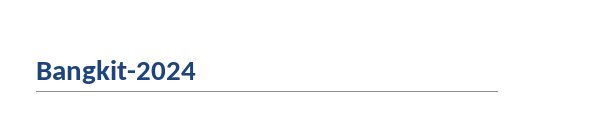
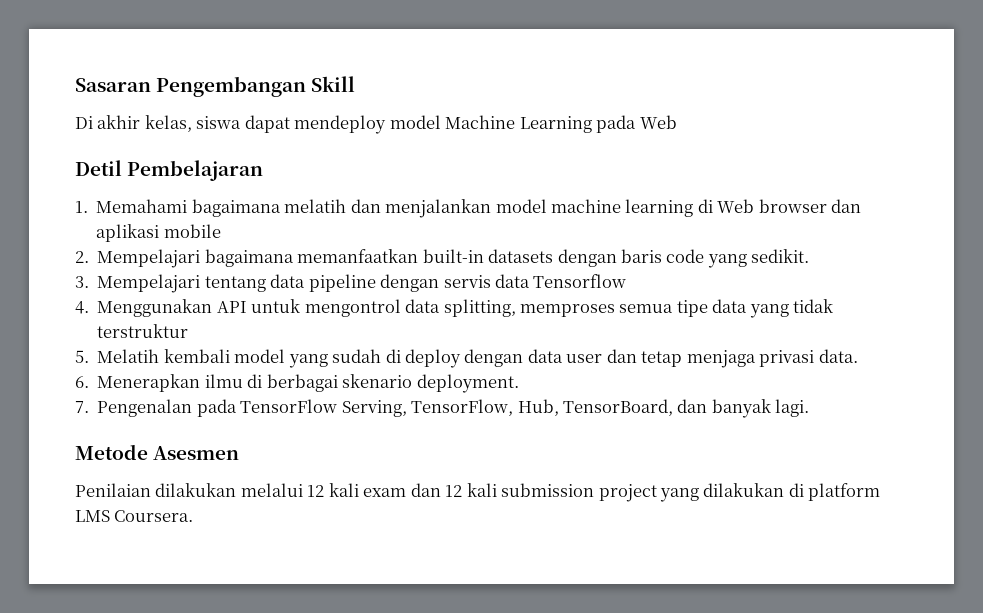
- Bangkit-2024
+ Sasaran Pengembangan Skill
+ Di akhir kelas, siswa dapat mendeploy model Machine Learning pada Web
+ Detil Pembelajaran
+ 1. Memahami bagaimana melatih dan menjalankan model machine learning di Web browser dan aplikasi mobile
+ 2. Mempelajari bagaimana memanfaatkan built-in datasets dengan baris code yang sedikit.
+ 3. Mempelajari tentang data pipeline dengan servis data Tensorflow
+ 4. Menggunakan API untuk mengontrol data splitting, memproses semua tipe data yang tidak terstruktur
+ 5. Melatih kembali model yang sudah di deploy dengan data user dan tetap menjaga privasi data.
+ 6. Menerapkan ilmu di berbagai skenario deployment.
+ 7. Pengenalan pada TensorFlow Serving, TensorFlow, Hub, TensorBoard, dan banyak lagi.
+ Metode Asesmen
+ Penilaian dilakukan melalui 12 kali exam dan 12 kali submission project yang dilakukan di platform LMS Coursera.

